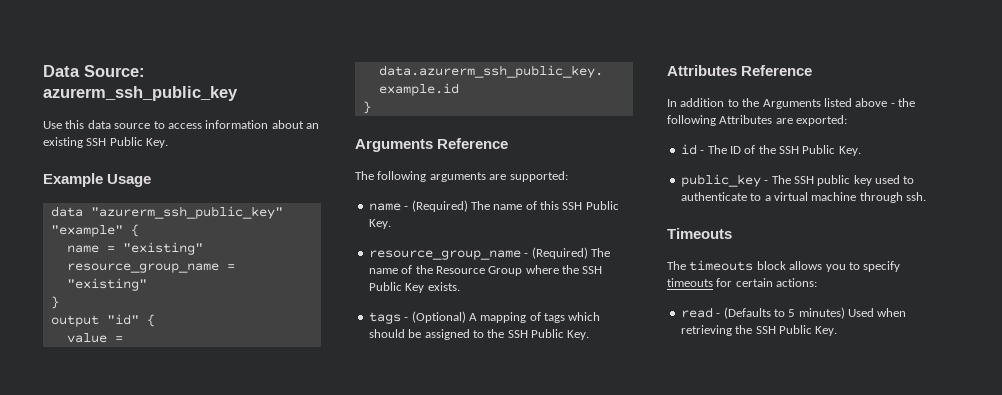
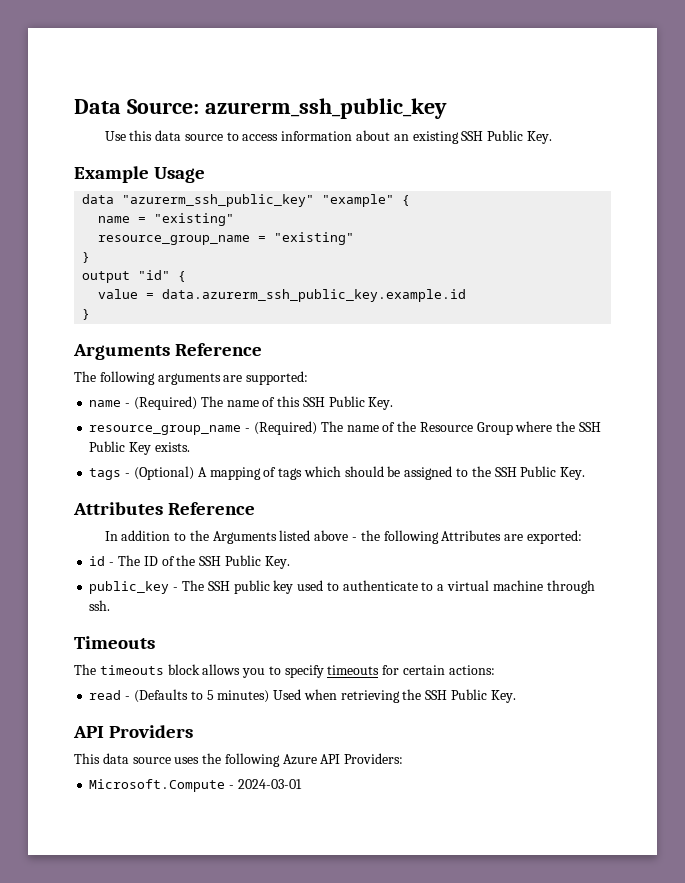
+ API Providers
+ This data source uses the following Azure API Providers:
+ Microsoft.Compute - 2024-03-01

